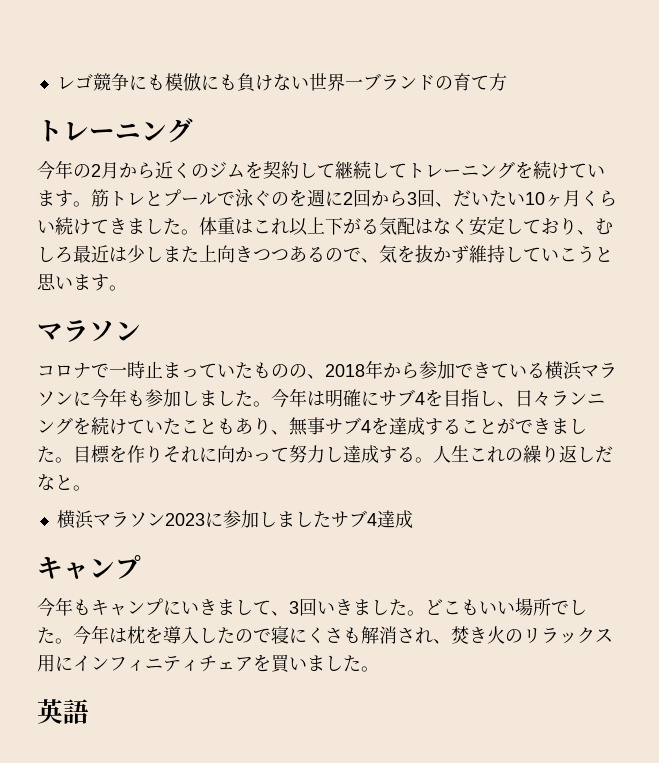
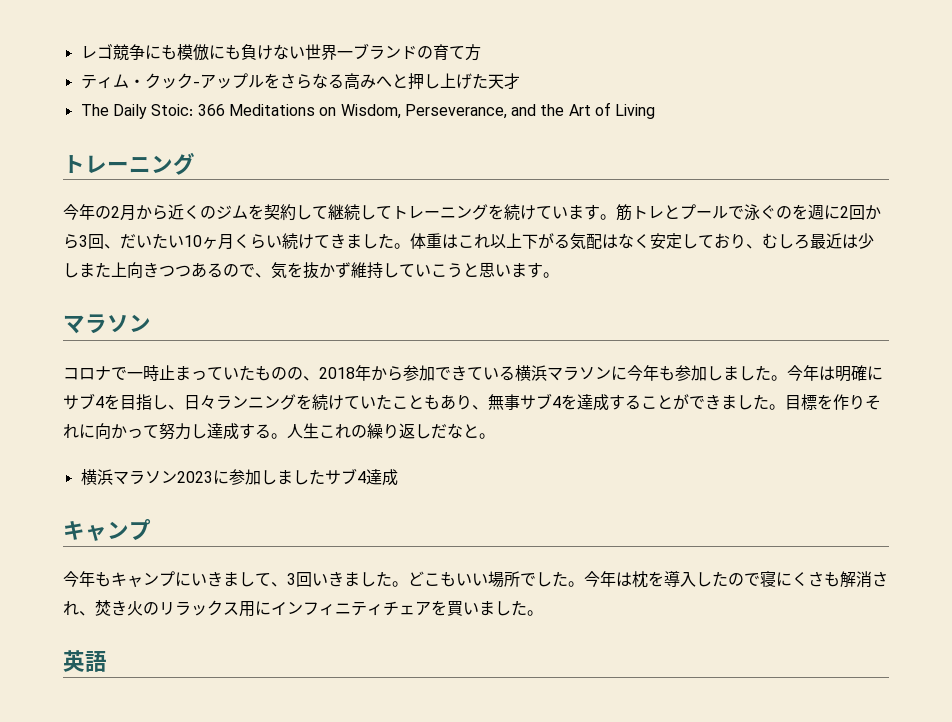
+ ティム・クック-アップルをさらなる高みへと押し上げた天才
+ The Daily Stoic: 366 Meditations on Wisdom, Perseverance, and the Art of Living

